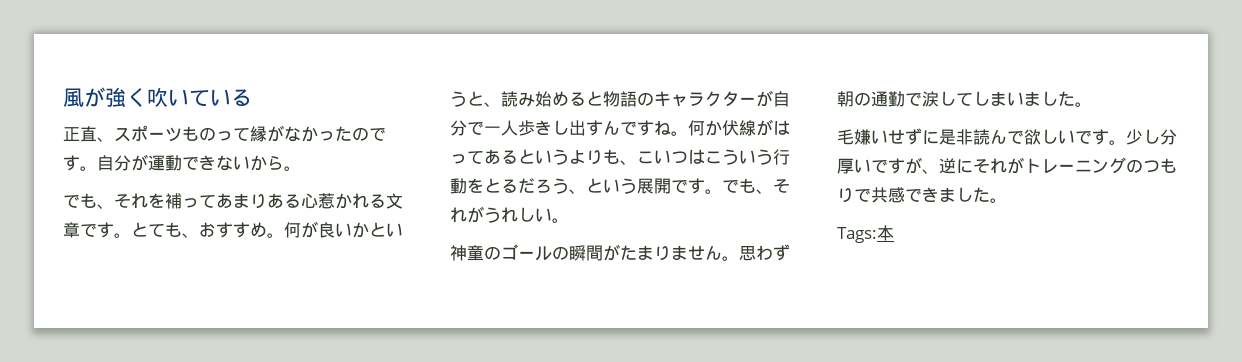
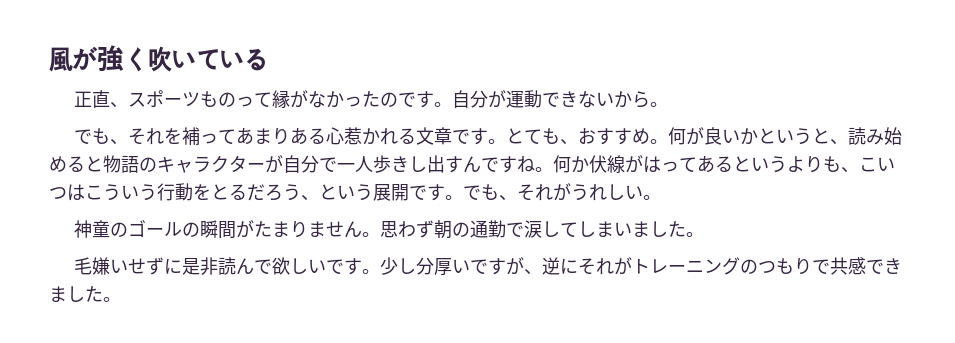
- Tags:本

